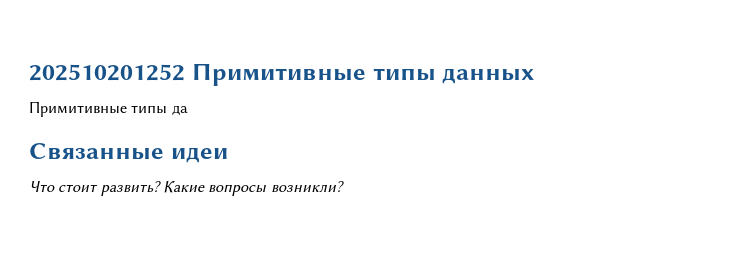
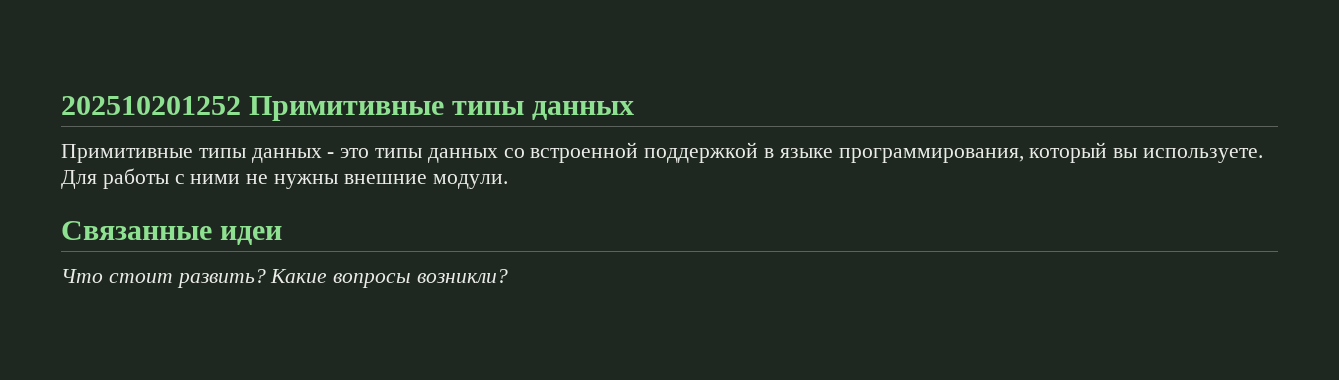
- Примитивные типы да
+ Примитивные типы данных - это типы данных со встроенной поддержкой в языке программирования, который вы используете. Для работы с ними не нужны внешние модули.

